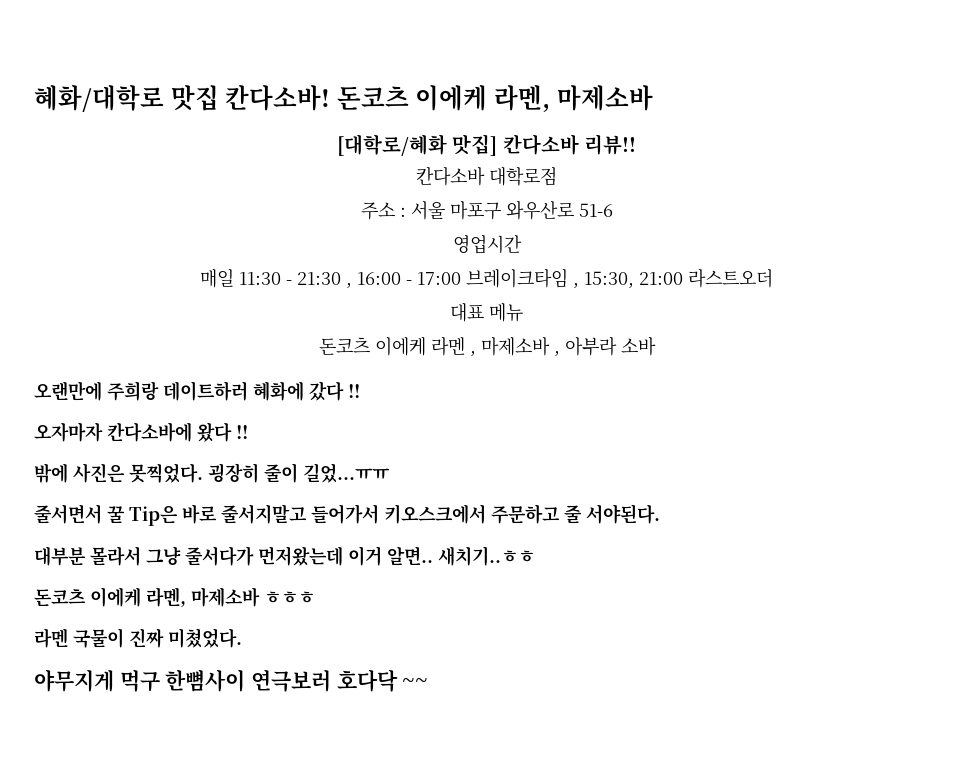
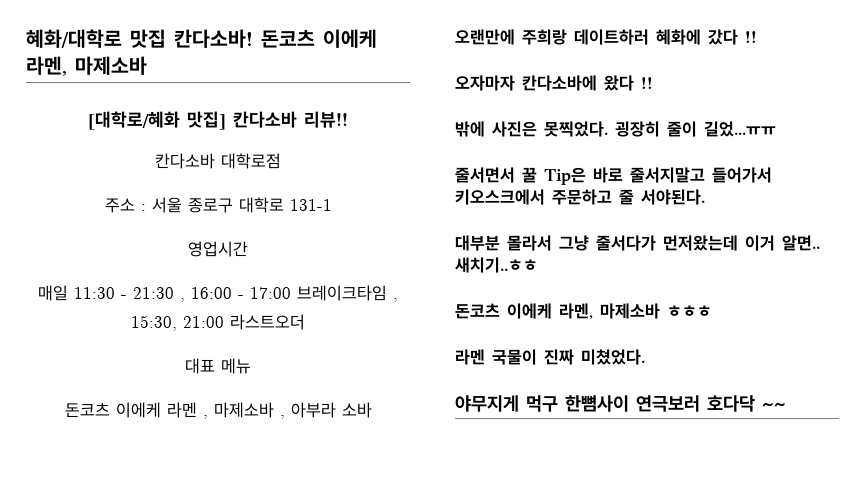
- 주소 : 서울 마포구 와우산로 51-6
+ 주소 : 서울 종로구 대학로 131-1

